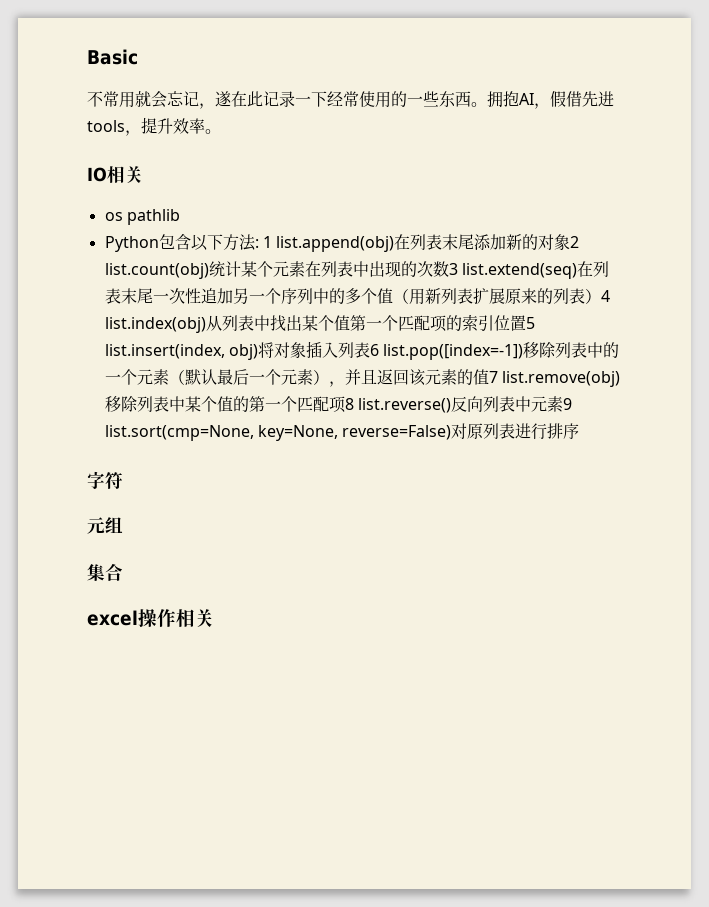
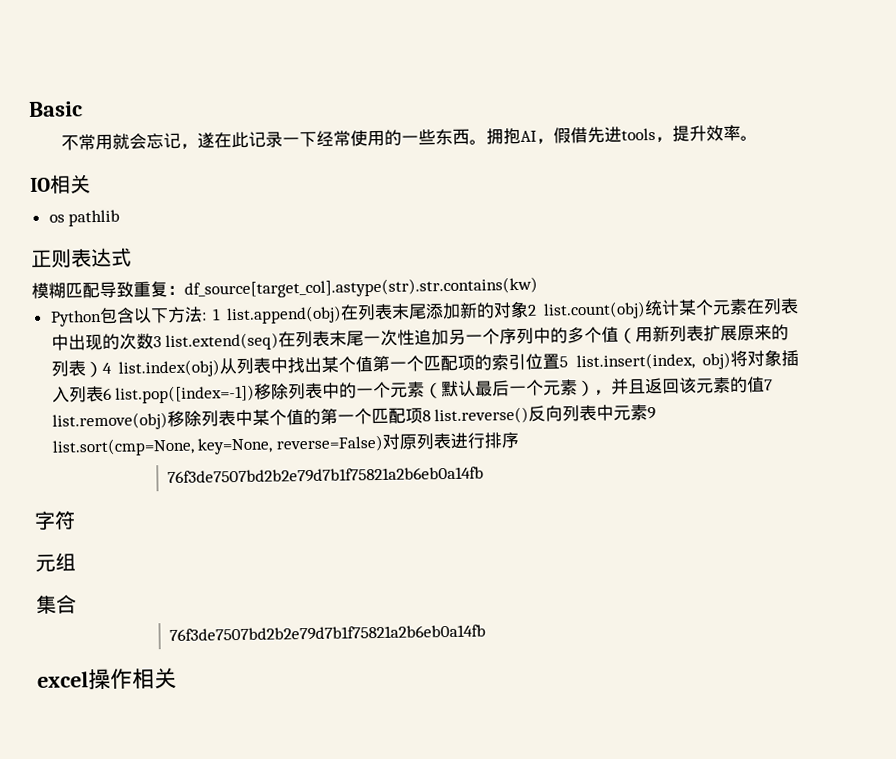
+ 正则表达式
+ 模糊匹配导致重复：df_source[target_col].astype(str).str.contains(kw)
  1 list.append(obj)在列表末尾添加新的对象2 list.count(obj)统计某个元素在列表中出现的次数3 list.extend(seq)在列表末尾一次性追加另一个序列中的多个值（用新列表扩展原来的列表）4 list.index(obj)从列表中找出某个值第一个匹配项的索引位置5 list.insert(index, obj)将对象插入列表6 list.pop([index=-1])移除列表中的一个元素（默认最后一个元素），并且返回该元素的值7 list.remove(obj)移除列表中某个值的第一个匹配项8 list.reverse()反向列表中元素9 list.sort(cmp=None, key=None, reverse=False)对原列表进行排序
+ 76f3de7507bd2b2e79d7b1f75821a2b6eb0a14fb
  集合
+ 76f3de7507bd2b2e79d7b1f75821a2b6eb0a14fb

